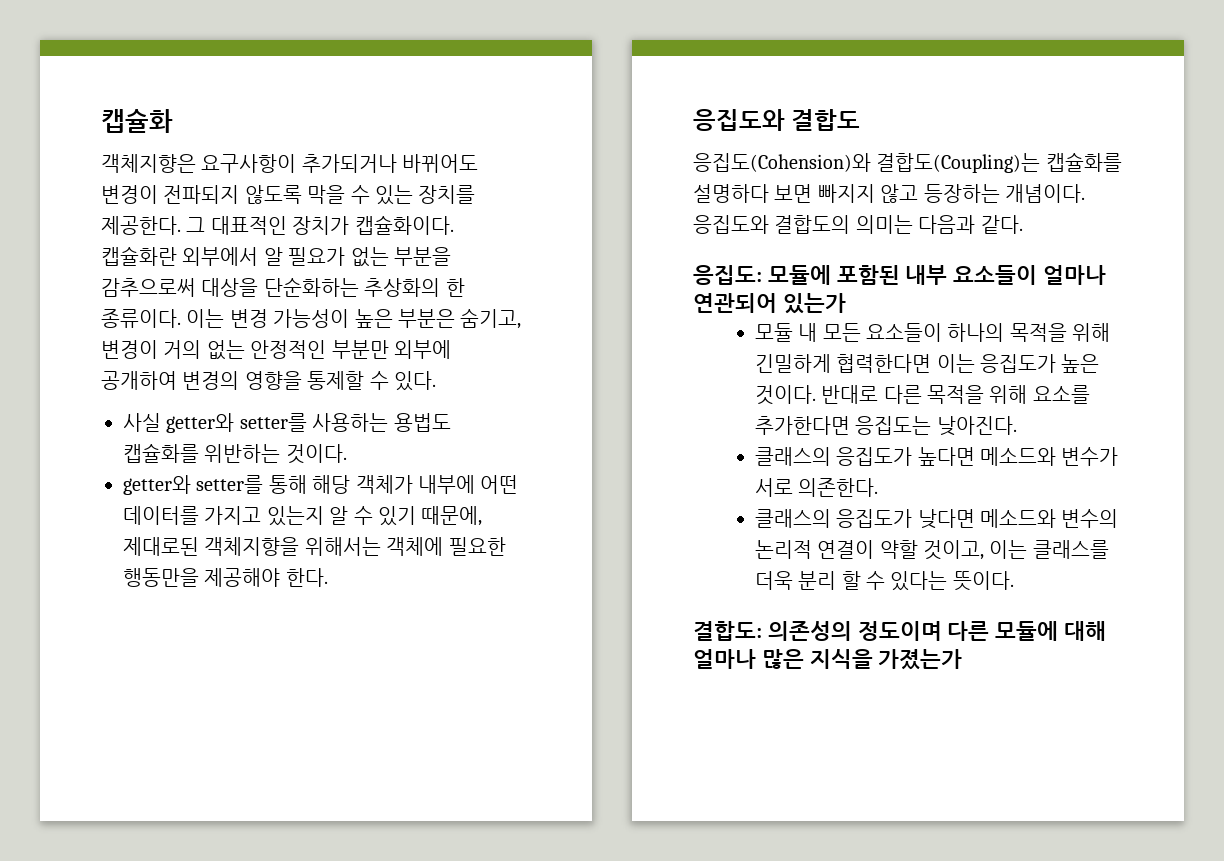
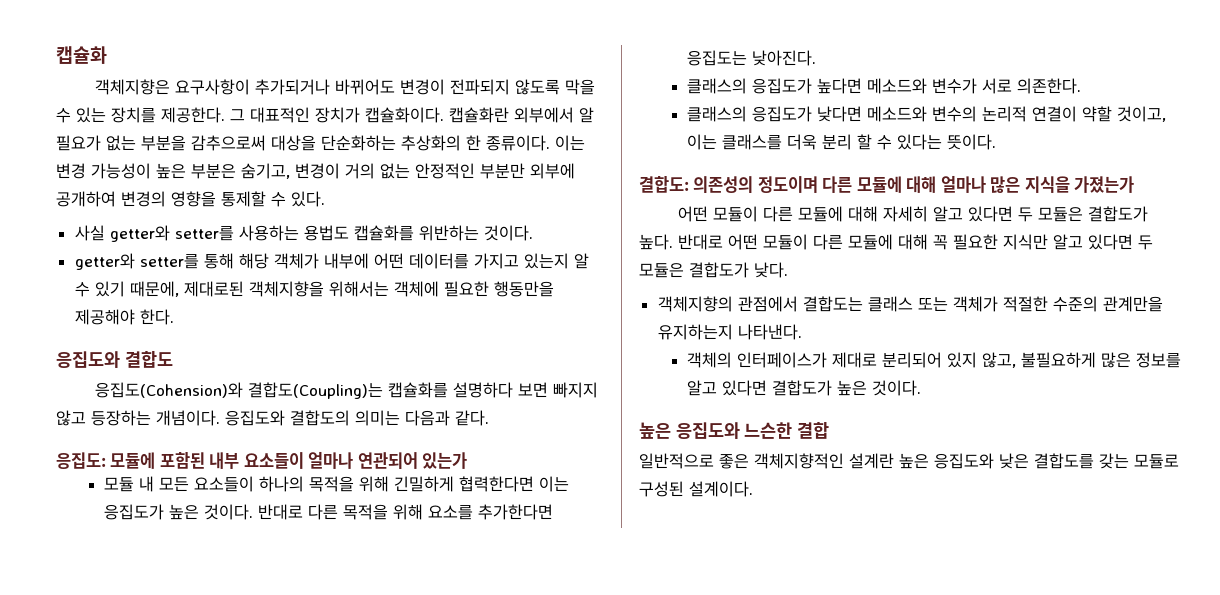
+ 어떤 모듈이 다른 모듈에 대해 자세히 알고 있다면 두 모듈은 결합도가 높다. 반대로 어떤 모듈이 다른 모듈에 대해 꼭 필요한 지식만 알고 있다면 두 모듈은 결합도가 낮다.
+ 객체지향의 관점에서 결합도는 클래스 또는 객체가 적절한 수준의 관계만을 유지하는지 나타낸다.
+ 객체의 인터페이스가 제대로 분리되어 있지 않고, 불필요하게 많은 정보를 알고 있다면 결합도가 높은 것이다.
+ 높은 응집도와 느슨한 결합
+ 일반적으로 좋은 객체지향적인 설계란 높은 응집도와 낮은 결합도를 갖는 모듈로 구성된 설계이다.

